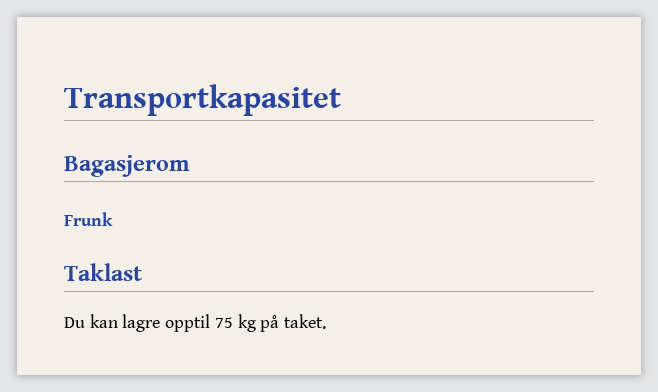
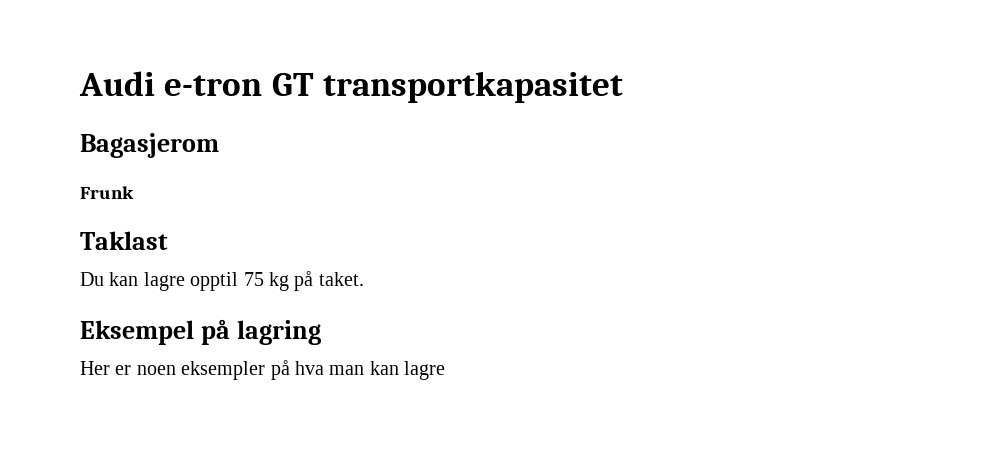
- Transportkapasitet
+ Audi e-tron GT transportkapasitet
+ Eksempel på lagring
+ Her er noen eksempler på hva man kan lagre

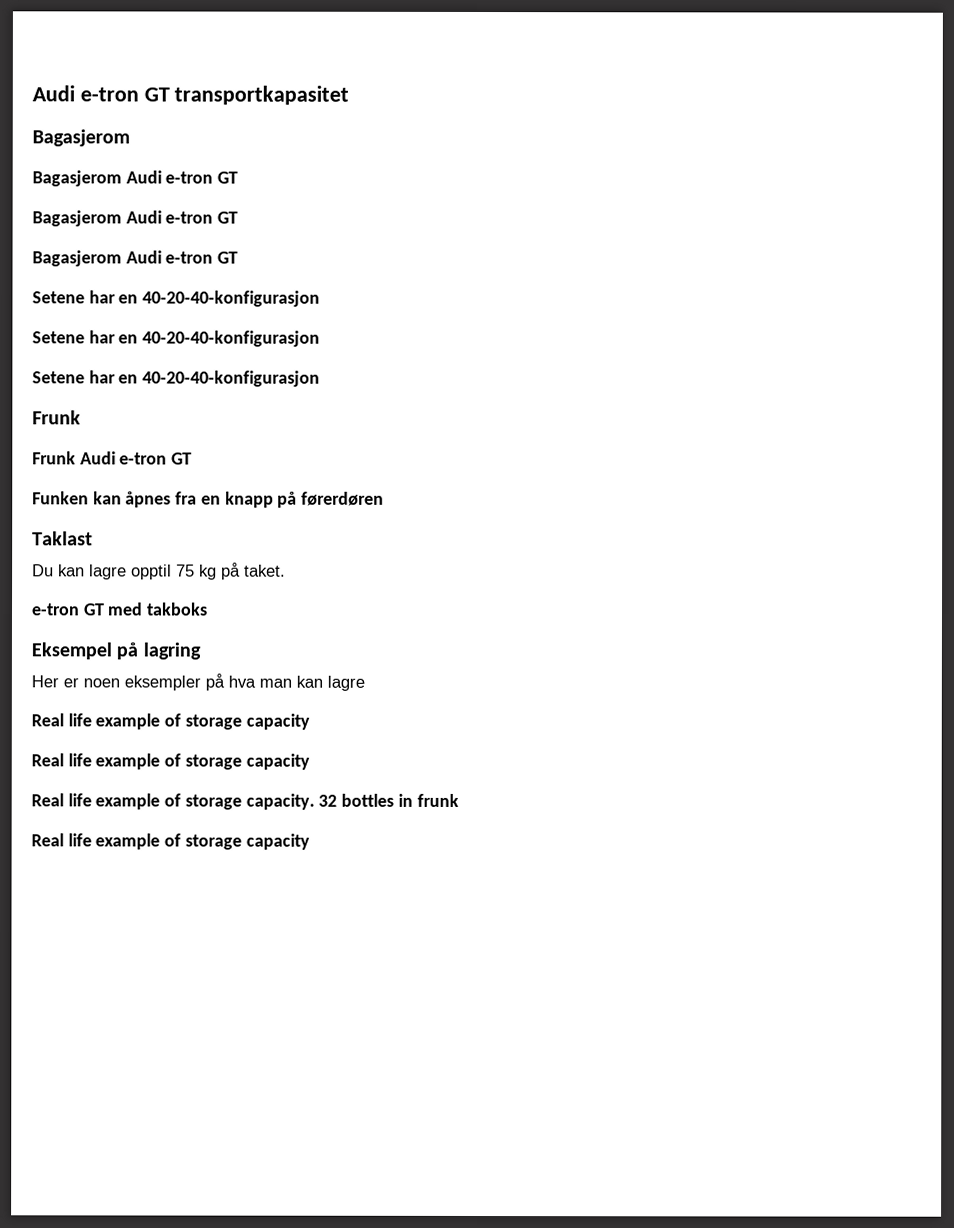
  Audi e-tron GT transportkapasitet
  Bagasjerom
+ Bagasjerom Audi e-tron GT
+ Bagasjerom Audi e-tron GT
+ Bagasjerom Audi e-tron GT
+ Setene har en 40-20-40-konfigurasjon
+ Setene har en 40-20-40-konfigurasjon
+ Setene har en 40-20-40-konfigurasjon
  Frunk
+ Frunk Audi e-tron GT
+ Funken kan åpnes fra en knapp på førerdøren
+ e-tron GT med takboks
  Her er noen eksempler på hva man kan lagre
+ Real life example of storage capacity
+ Real life example of storage capacity
+ Real life example of storage capacity. 32 bottles in frunk
+ Real life example of storage capacity

